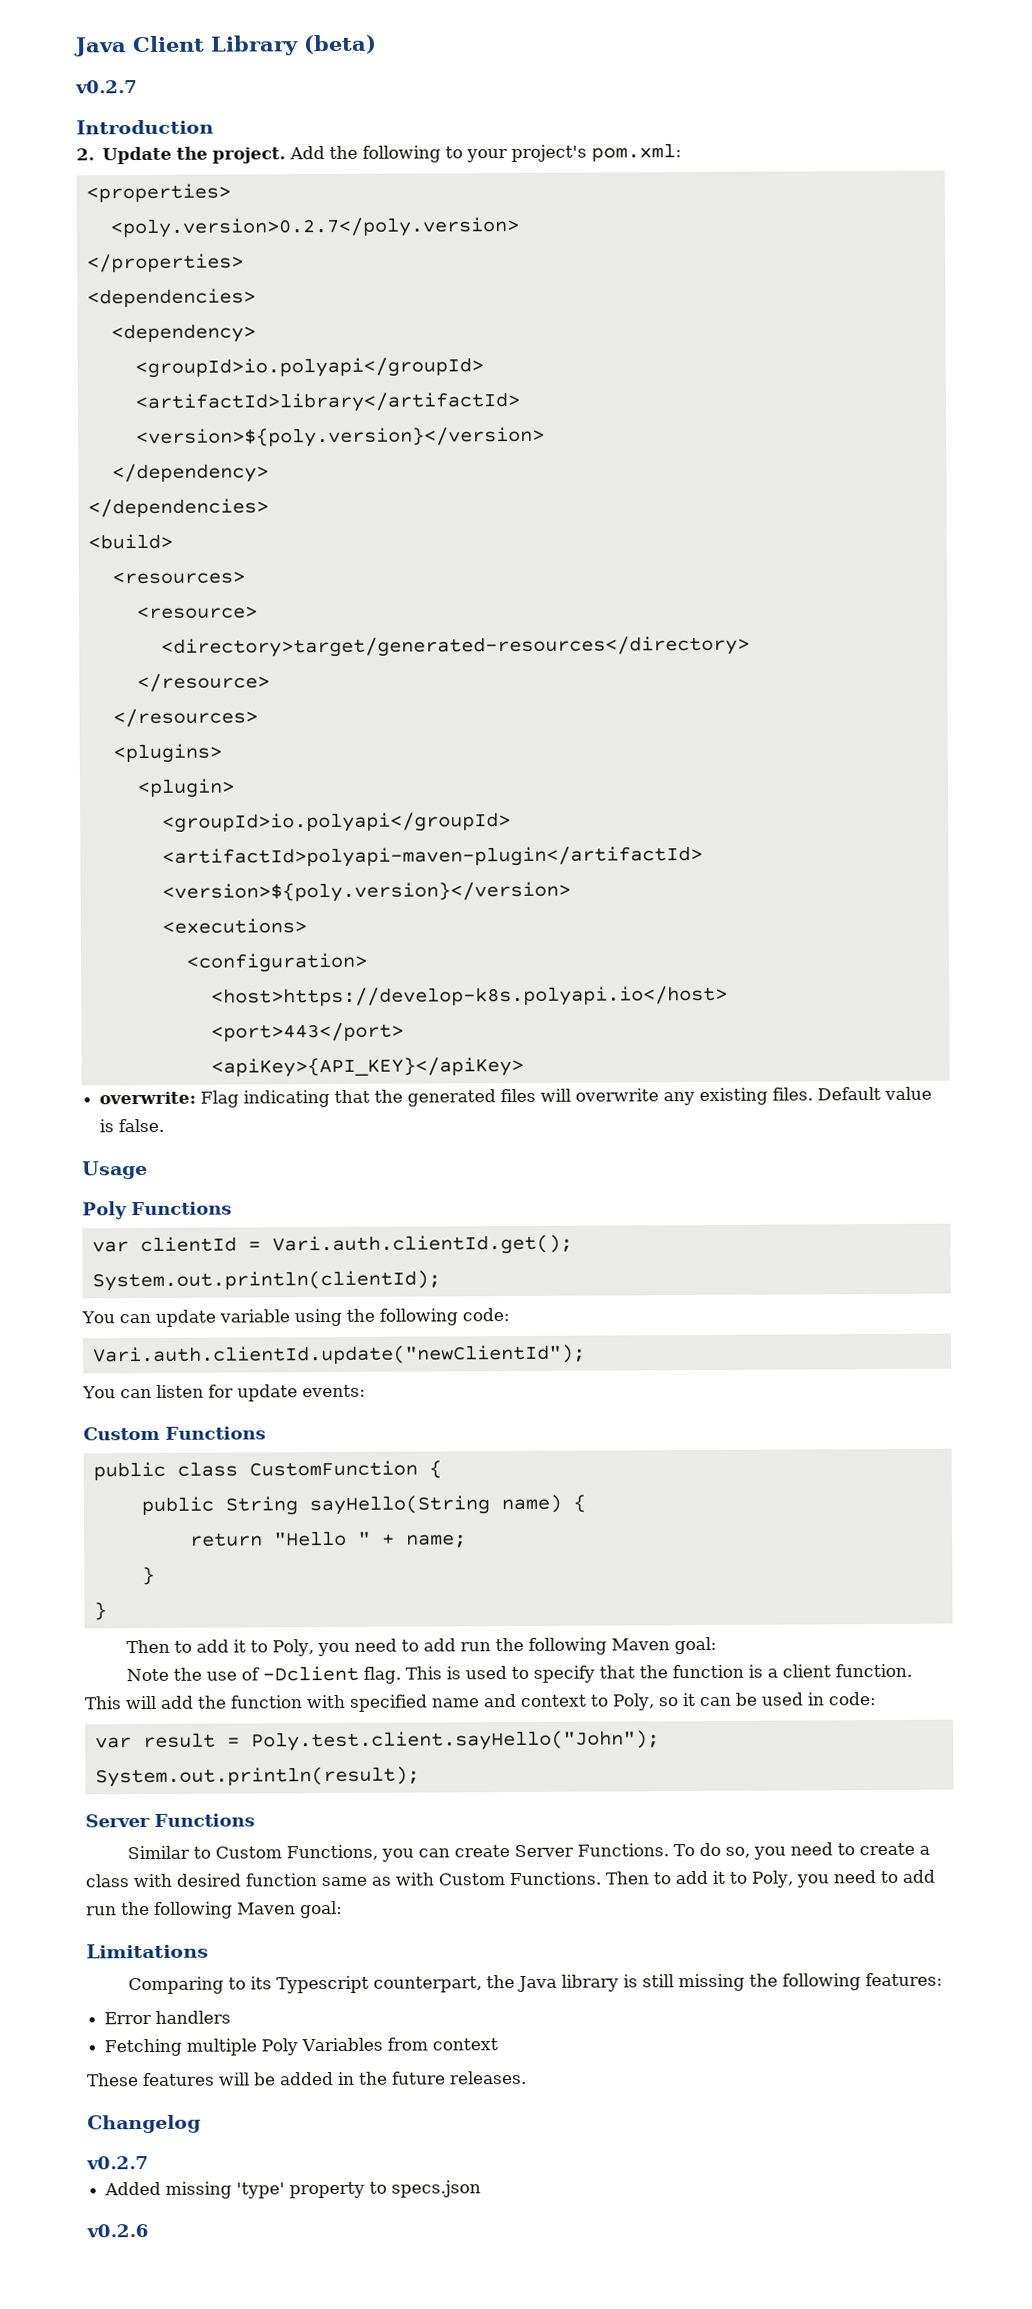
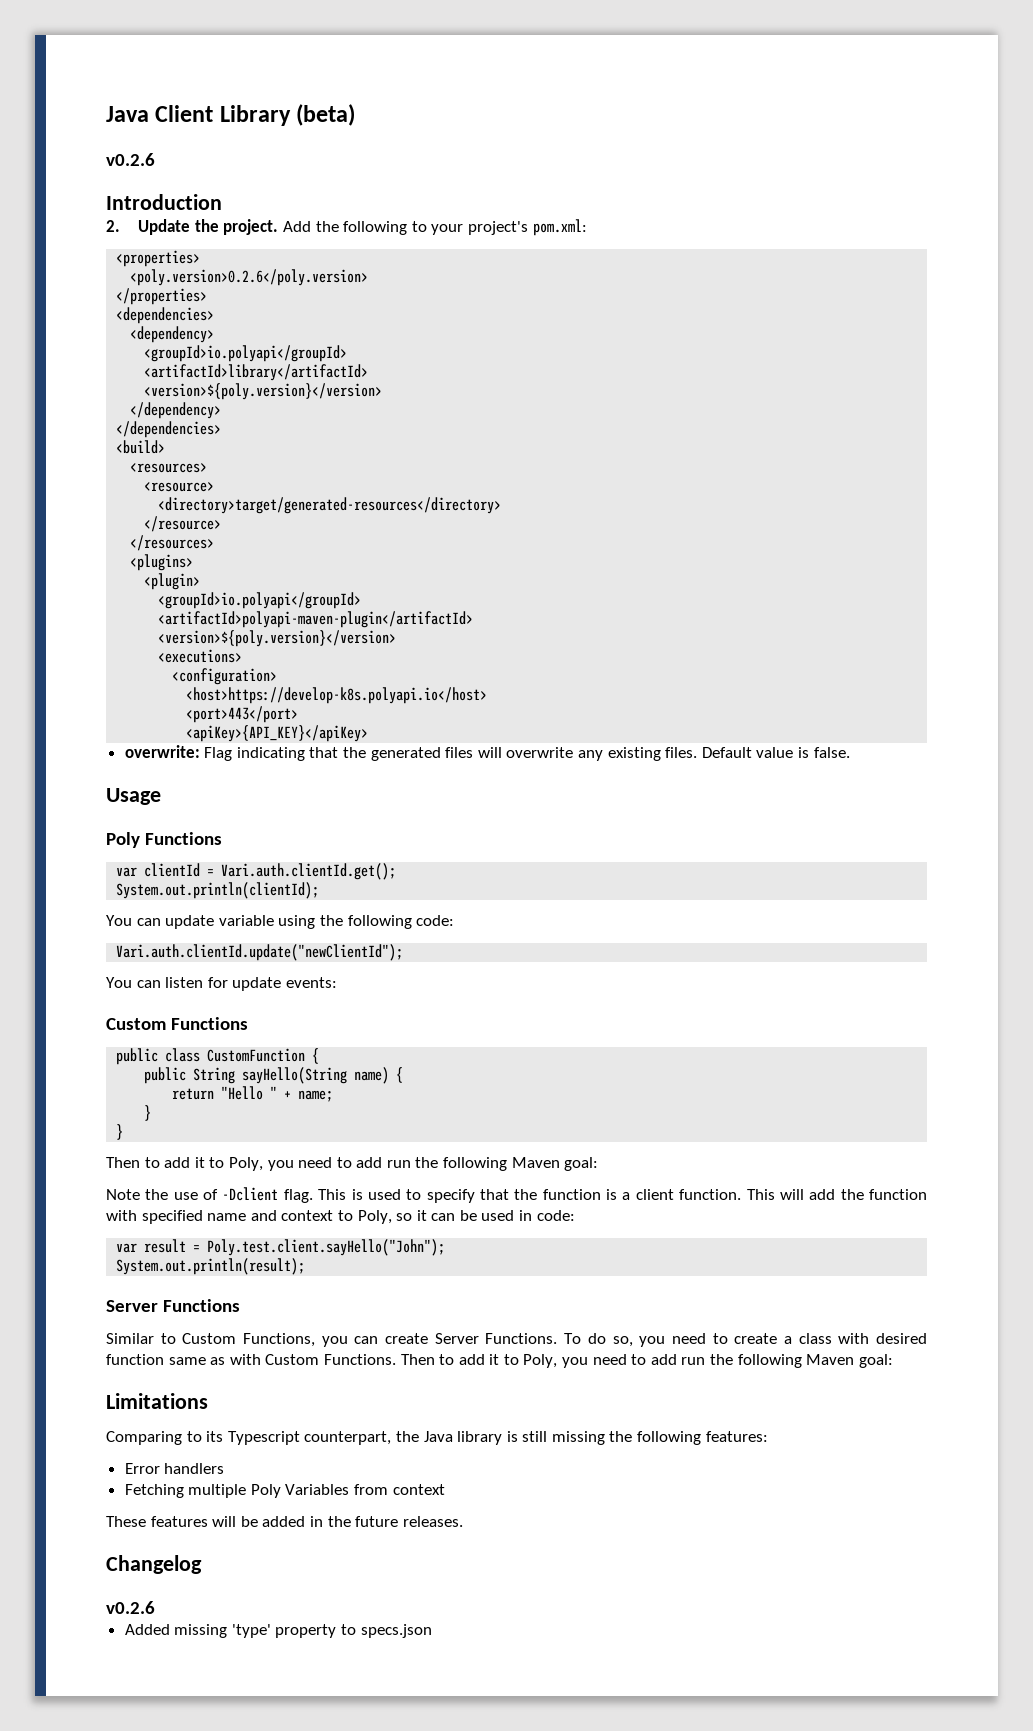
  Java Client Library (beta)
- v0.2.7
+ v0.2.6
- <poly.version>0.2.7</poly.version>
+ <poly.version>0.2.6</poly.version>
  Changelog
- v0.2.7
+ v0.2.6
- v0.2.6

